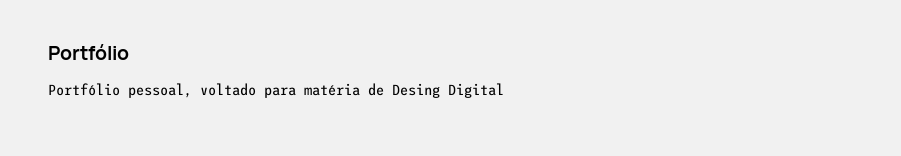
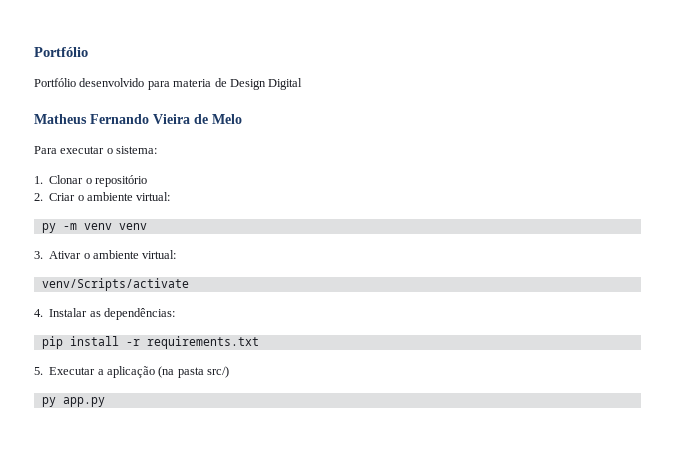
- Portfólio pessoal, voltado para matéria de Desing Digital
+ Portfólio desenvolvido para materia de Design Digital
+ Matheus Fernando Vieira de Melo
+ Para executar o sistema:
+ 1. Clonar o repositório
+ 2. Criar o ambiente virtual:
+ py -m venv venv
+ 3. Ativar o ambiente virtual:
+ venv/Scripts/activate
+ 4. Instalar as dependências:
+ pip install -r requirements.txt
+ 5. Executar a aplicação (na pasta src/)
+ py app.py

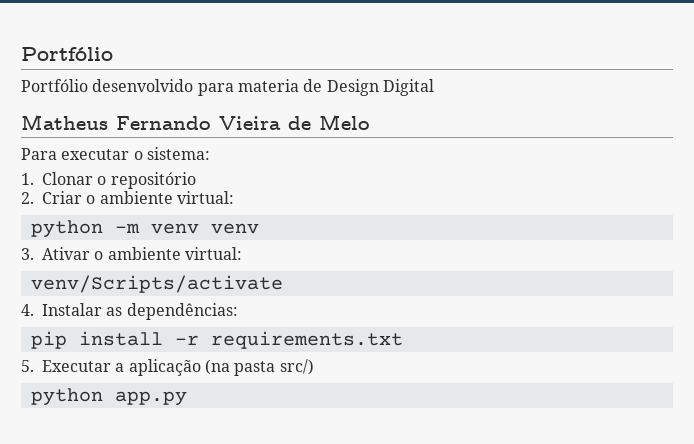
- py -m venv venv
+ python -m venv venv
- py app.py
+ python app.py

